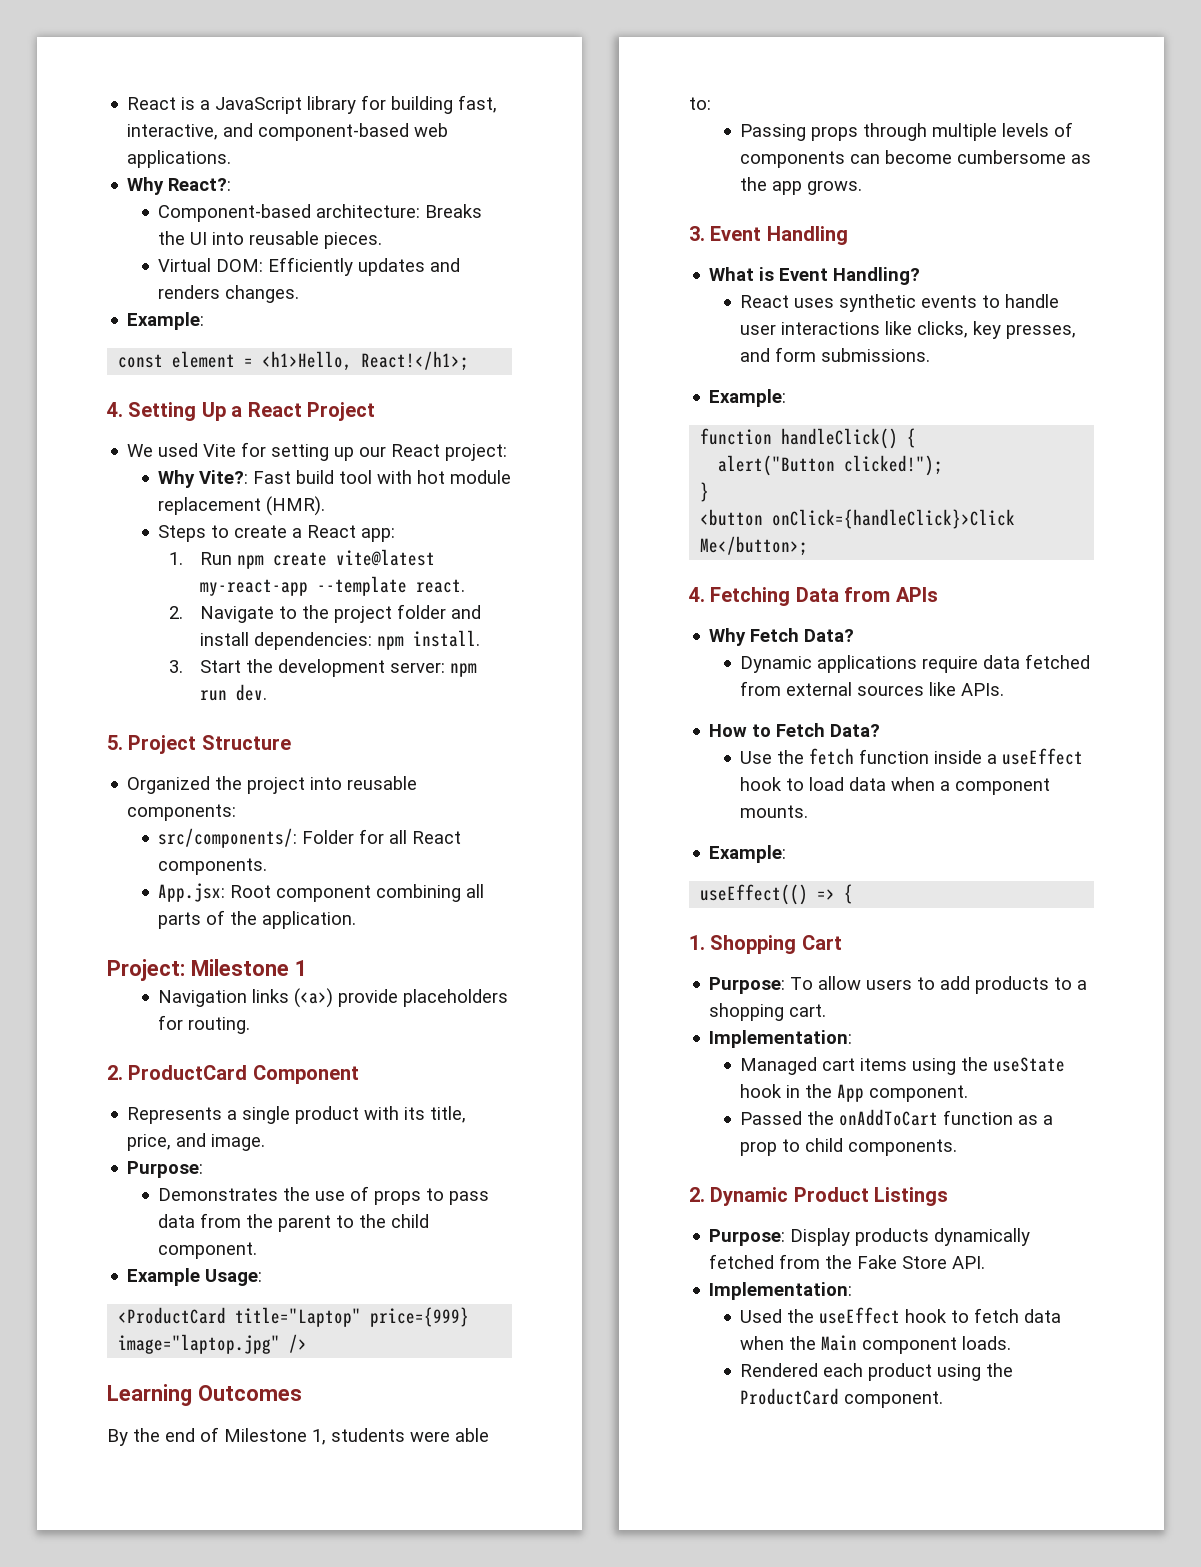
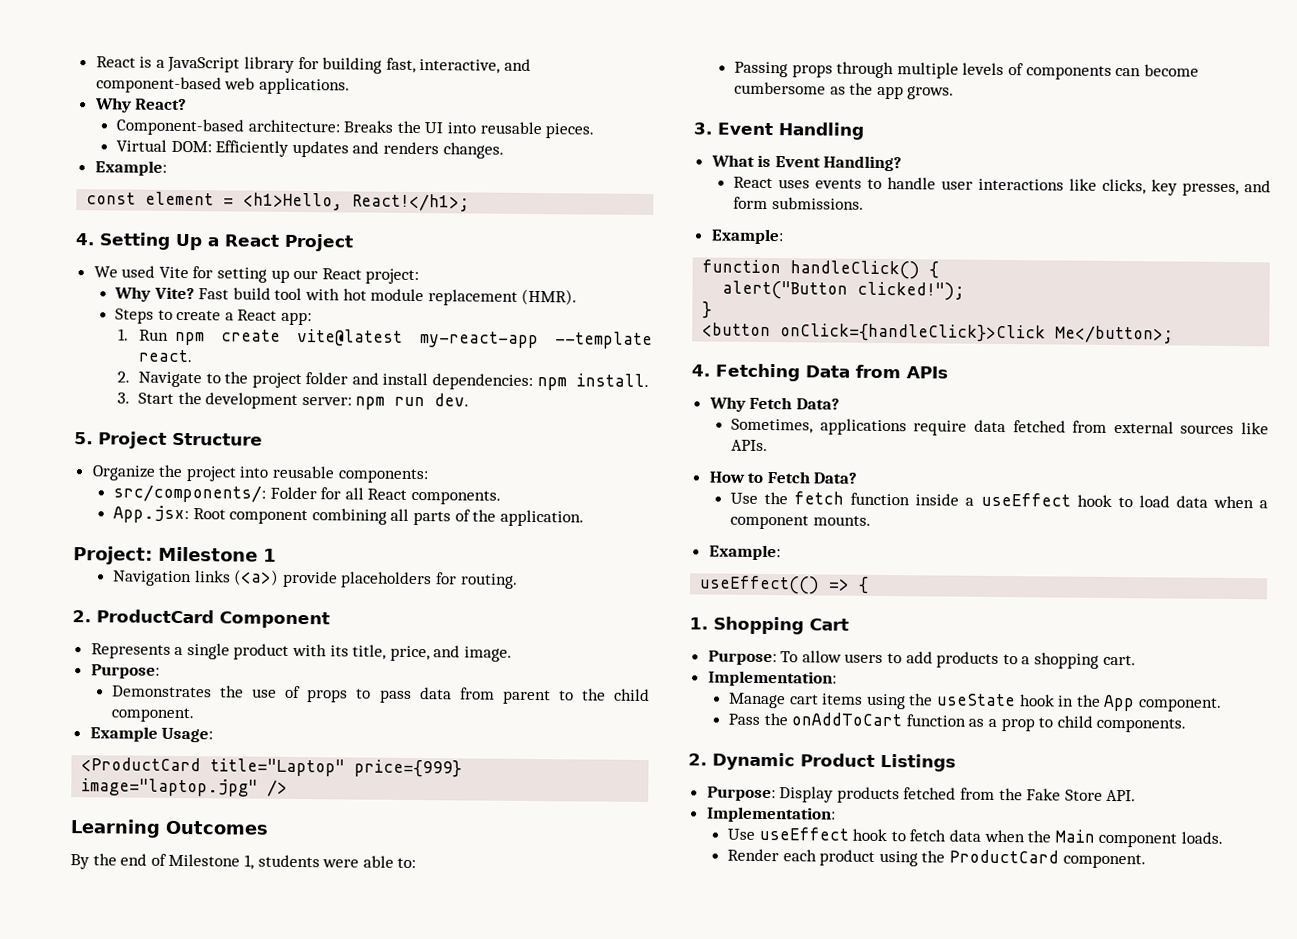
- Why React?:
+ Why React?
- Why Vite?: Fast build tool with hot module replacement (HMR).
+ Why Vite? Fast build tool with hot module replacement (HMR).
- Organized the project into reusable components:
+ Organize the project into reusable components:
- Demonstrates the use of props to pass data from the parent to the child component.
+ Demonstrates the use of props to pass data from parent to the child component.
- React uses synthetic events to handle user interactions like clicks, key presses, and form submissions.
+ React uses events to handle user interactions like clicks, key presses, and form submissions.
- Dynamic applications require data fetched from external sources like APIs.
+ Sometimes, applications require data fetched from external sources like APIs.
- Managed cart items using the useState hook in the App component.
+ Manage cart items using the useState hook in the App component.
- Passed the onAddToCart function as a prop to child components.
+ Pass the onAddToCart function as a prop to child components.
- Purpose: Display products dynamically fetched from the Fake Store API.
+ Purpose: Display products fetched from the Fake Store API.
- Used the useEffect hook to fetch data when the Main component loads.
+ Use useEffect hook to fetch data when the Main component loads.
- Rendered each product using the ProductCard component.
+ Render each product using the ProductCard component.

